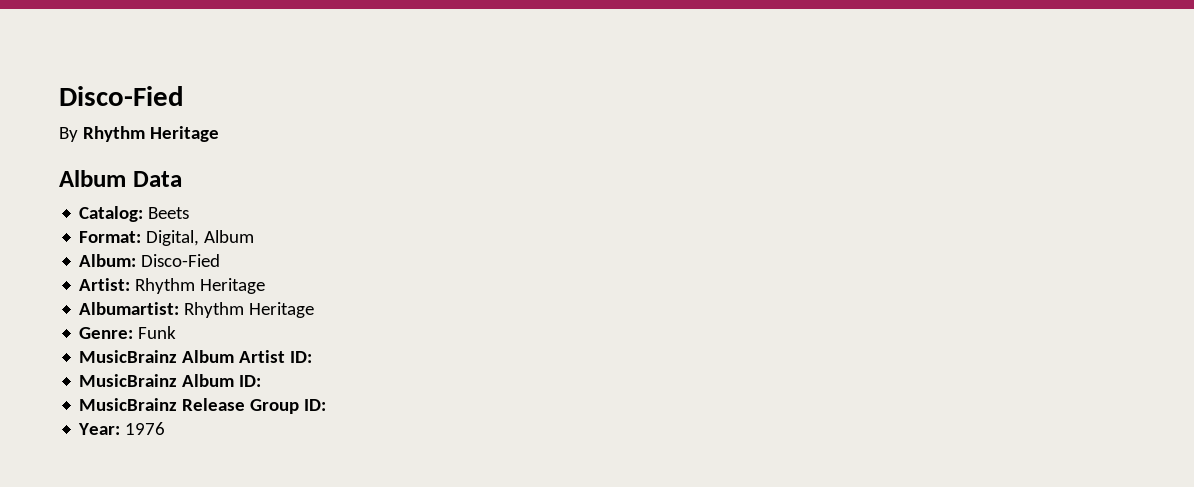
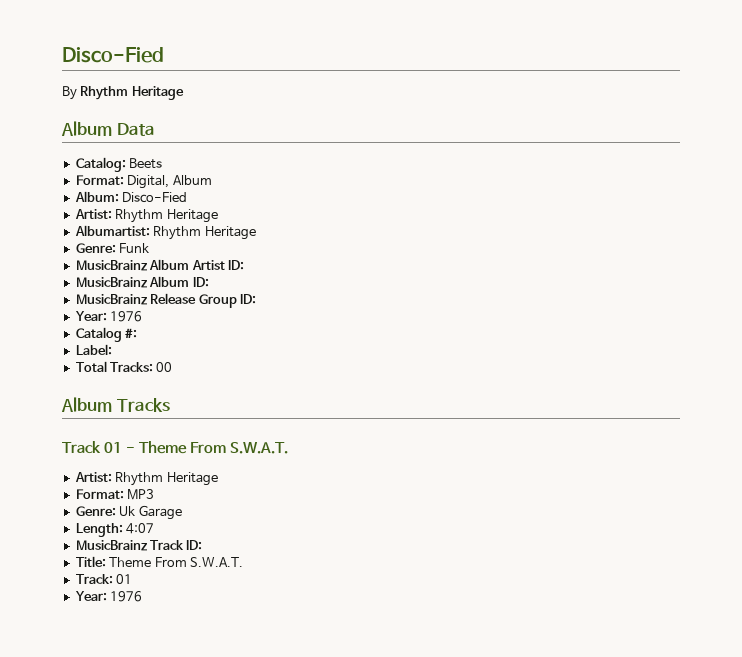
+ Catalog #:
+ Label:
+ Total Tracks: 00
+ Album Tracks
+ Track 01 - Theme From S.W.A.T.
+ Artist: Rhythm Heritage
+ Format: MP3
+ Genre: Uk Garage
+ Length: 4:07
+ MusicBrainz Track ID:
+ Title: Theme From S.W.A.T.
+ Track: 01
+ Year: 1976

